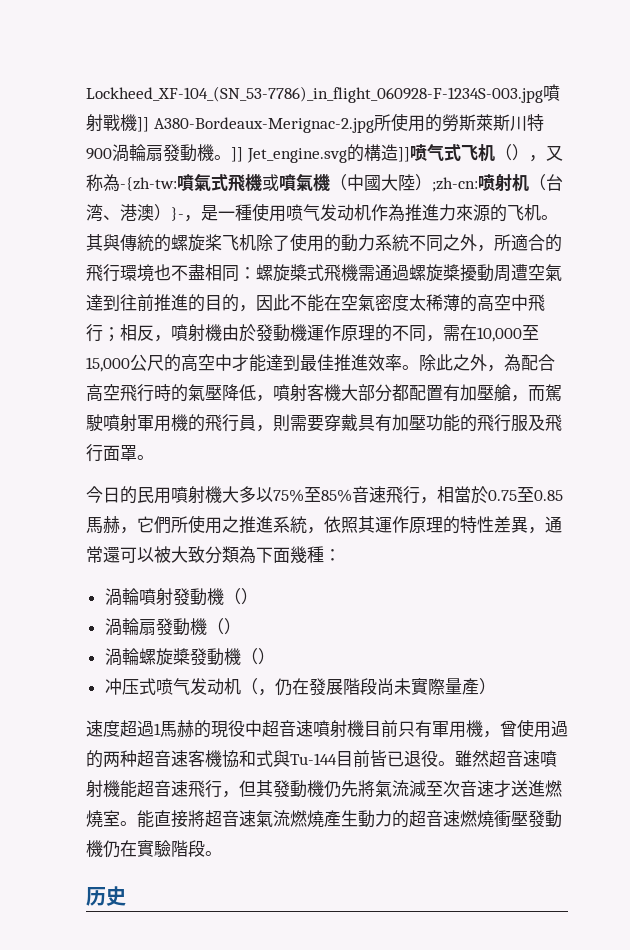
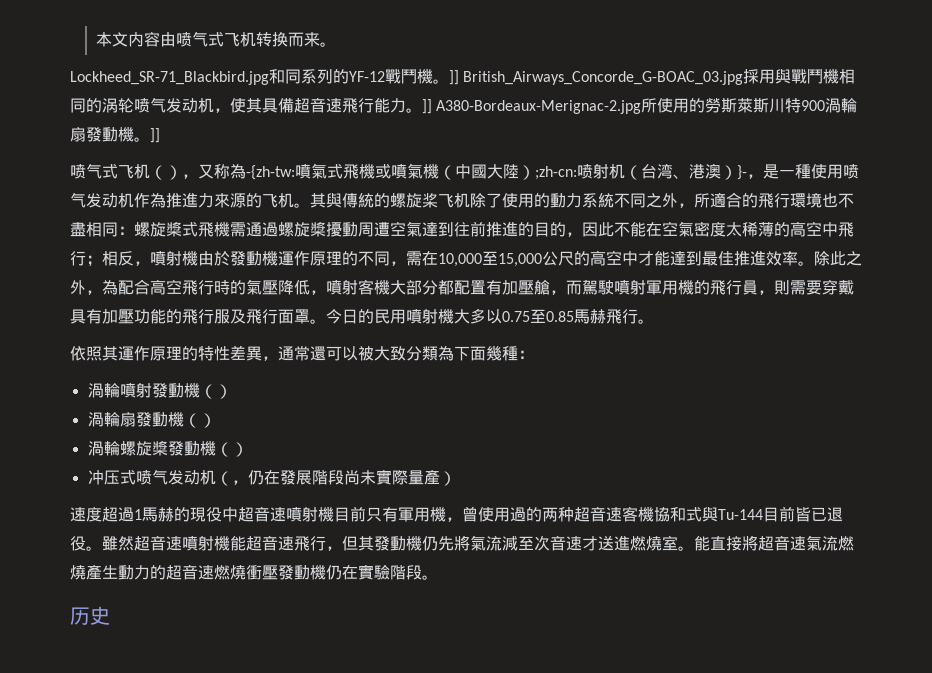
- Lockheed_XF-104_(SN_53-7786)_in_flight_060928-F-1234S-003.jpg噴射戰機]] A380-Bordeaux-Merignac-2.jpg所使用的勞斯萊斯川特900渦輪扇發動機。]] Jet_engine.svg的構造]]喷气式飞机（），又称為-{zh-tw:噴氣式飛機或噴氣機（中國大陸）;zh-cn:喷射机（台湾、港澳）}-，是一種使用喷气发动机作為推進力來源的飞机。
+ 本文内容由喷气式飞机转换而来。
+ Lockheed_SR-71_Blackbird.jpg和同系列的YF-12戰鬥機。]] British_Airways_Concorde_G-BOAC_03.jpg採用與戰鬥機相同的涡轮喷气发动机，使其具備超音速飛行能力。]] A380-Bordeaux-Merignac-2.jpg所使用的勞斯萊斯川特900渦輪扇發動機。]]
+ 喷气式飞机（），又称為-{zh-tw:噴氣式飛機或噴氣機（中國大陸）;zh-cn:喷射机（台湾、港澳）}-，是一種使用喷气发动机作為推進力來源的飞机。
- 除此之外，為配合高空飛行時的氣壓降低，噴射客機大部分都配置有加壓艙，而駕駛噴射軍用機的飛行員，則需要穿戴具有加壓功能的飛行服及飛行面罩。
- 今日的民用噴射機大多以75%至85%音速飛行，相當於0.75至0.85馬赫，它們所使用之推進系統，依照其運作原理的特性差異，通常還可以被大致分類為下面幾種：
+ 除此之外，為配合高空飛行時的氣壓降低，噴射客機大部分都配置有加壓艙，而駕駛噴射軍用機的飛行員，則需要穿戴具有加壓功能的飛行服及飛行面罩。今日的民用噴射機大多以0.75至0.85馬赫飛行。
+ 依照其運作原理的特性差異，通常還可以被大致分類為下面幾種：

